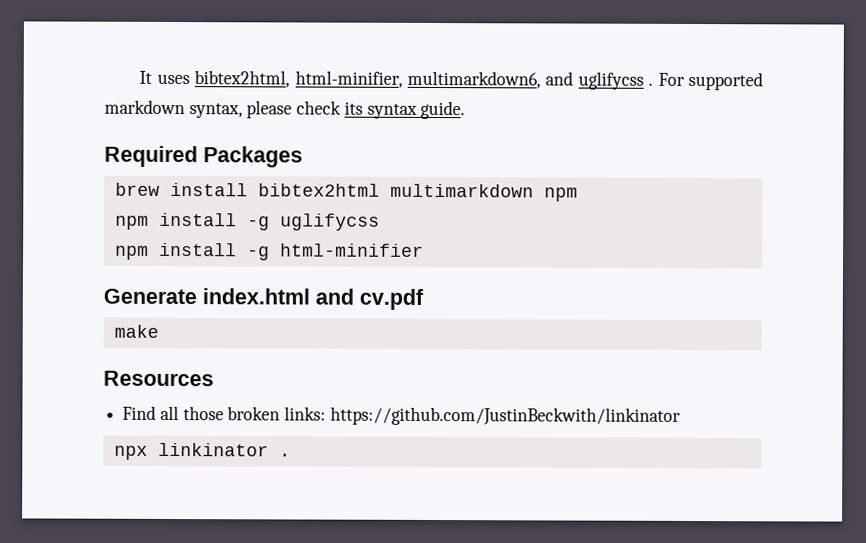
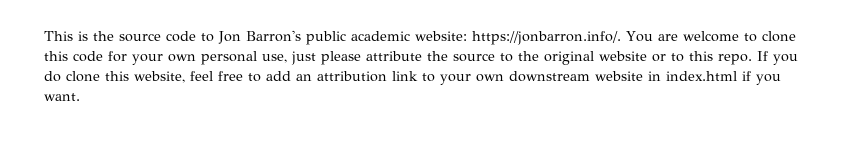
- It uses bibtex2html, html-minifier, multimarkdown6, and uglifycss . For supported markdown syntax, please check its syntax guide.
- Required Packages
- brew install bibtex2html multimarkdown npm
- npm install -g uglifycss
- npm install -g html-minifier
- Generate index.html and cv.pdf
- make
- Resources
- Find all those broken links: https://github.com/JustinBeckwith/linkinator
- npx linkinator .
+ This is the source code to Jon Barron's public academic website: https://jonbarron.info/. You are welcome to clone this code for your own personal use, just please attribute the source to the original website or to this repo. If you do clone this website, feel free to add an attribution link to your own downstream website in index.html if you want.

